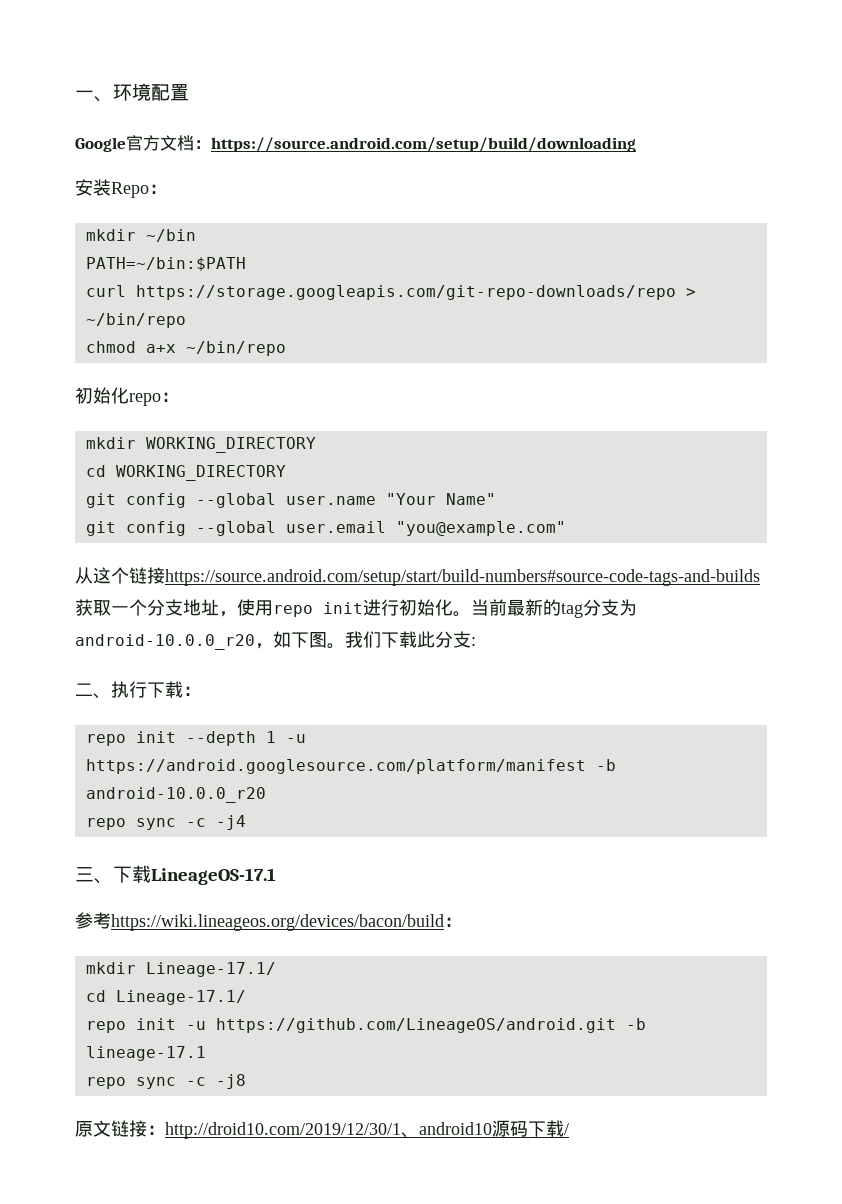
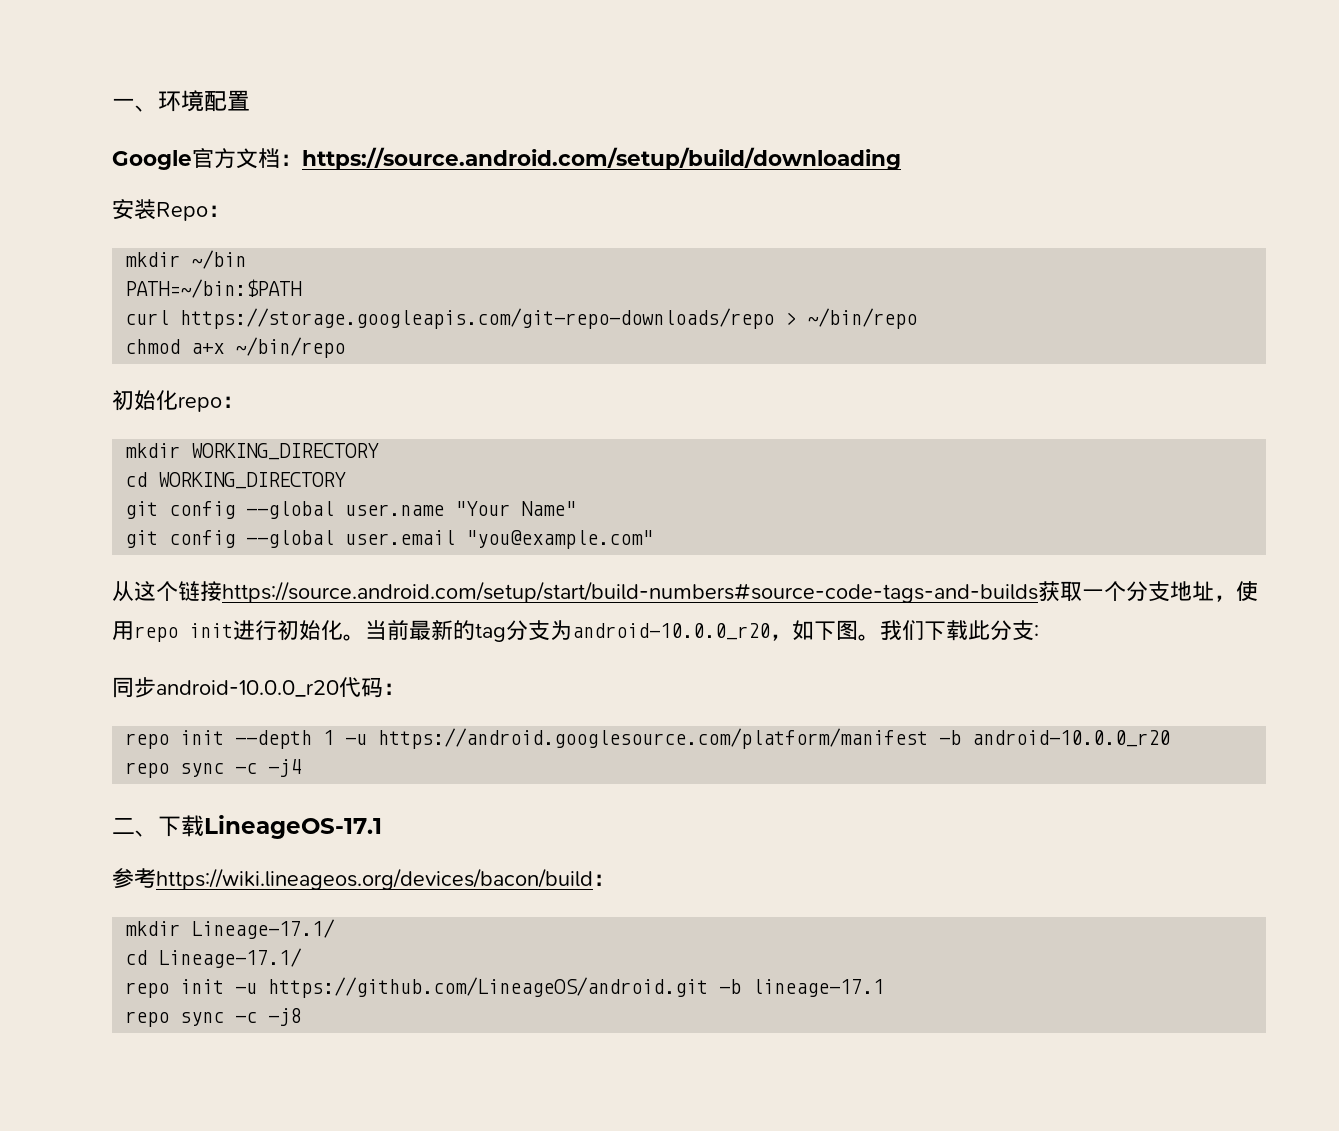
- 二、执行下载：
+ 同步android-10.0.0_r20代码：
- 三、下载LineageOS-17.1
+ 二、下载LineageOS-17.1
- 原文链接：http://droid10.com/2019/12/30/1、android10源码下载/

